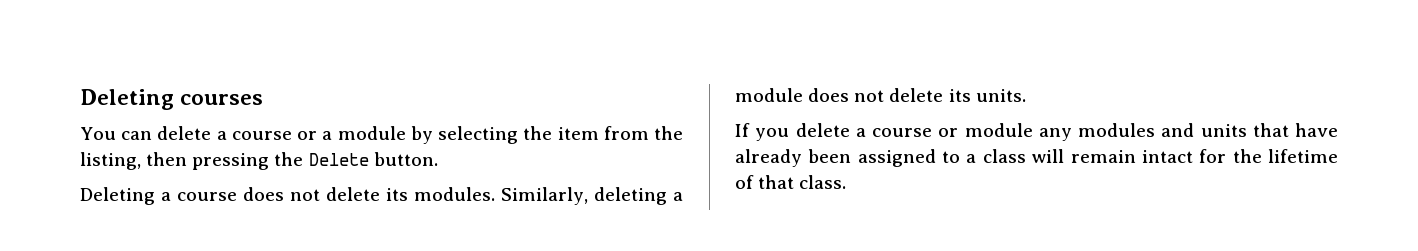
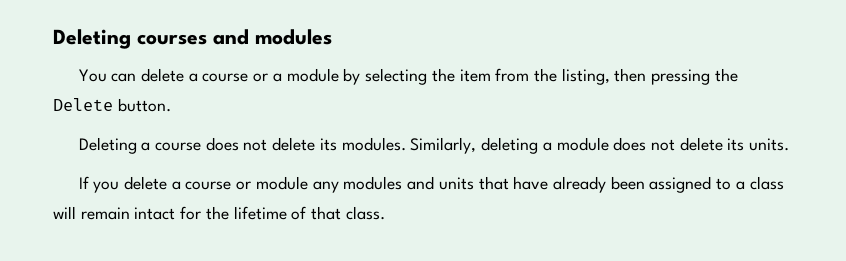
- Deleting courses
+ Deleting courses and modules

